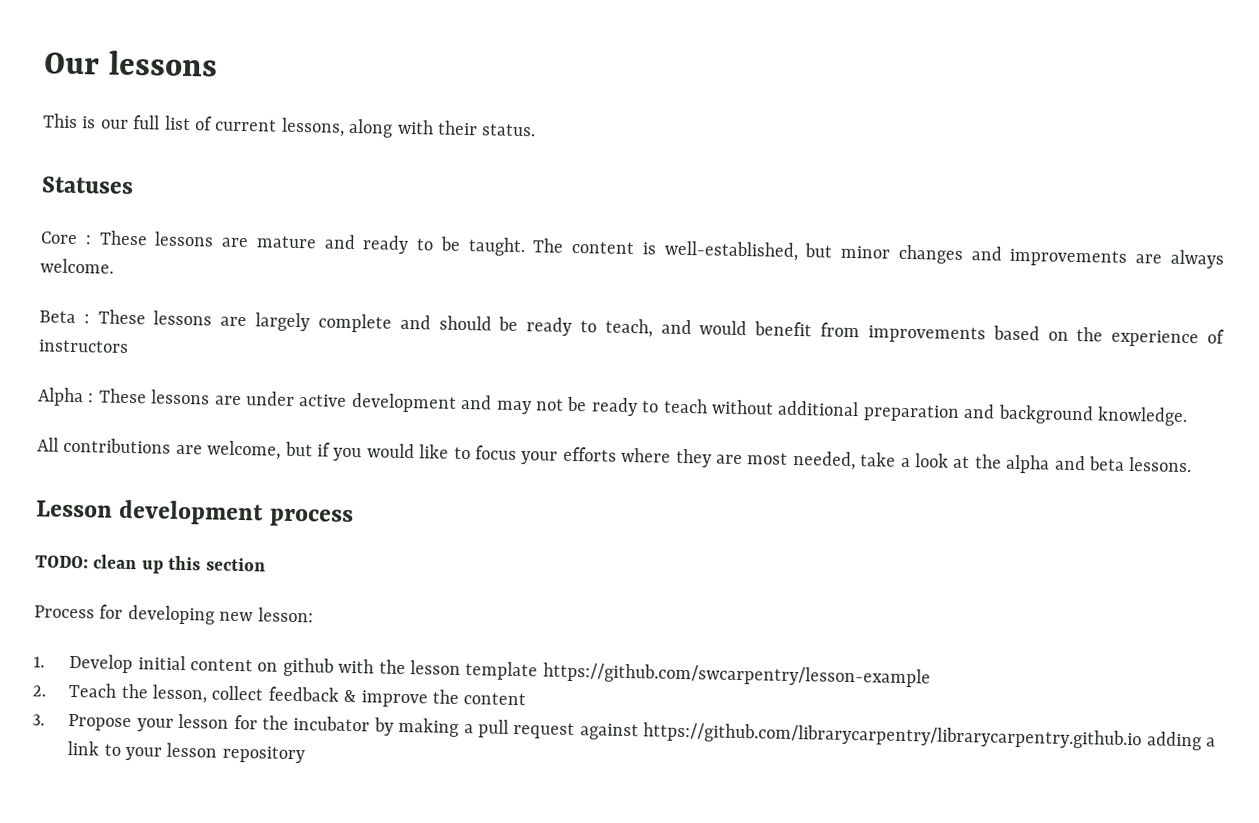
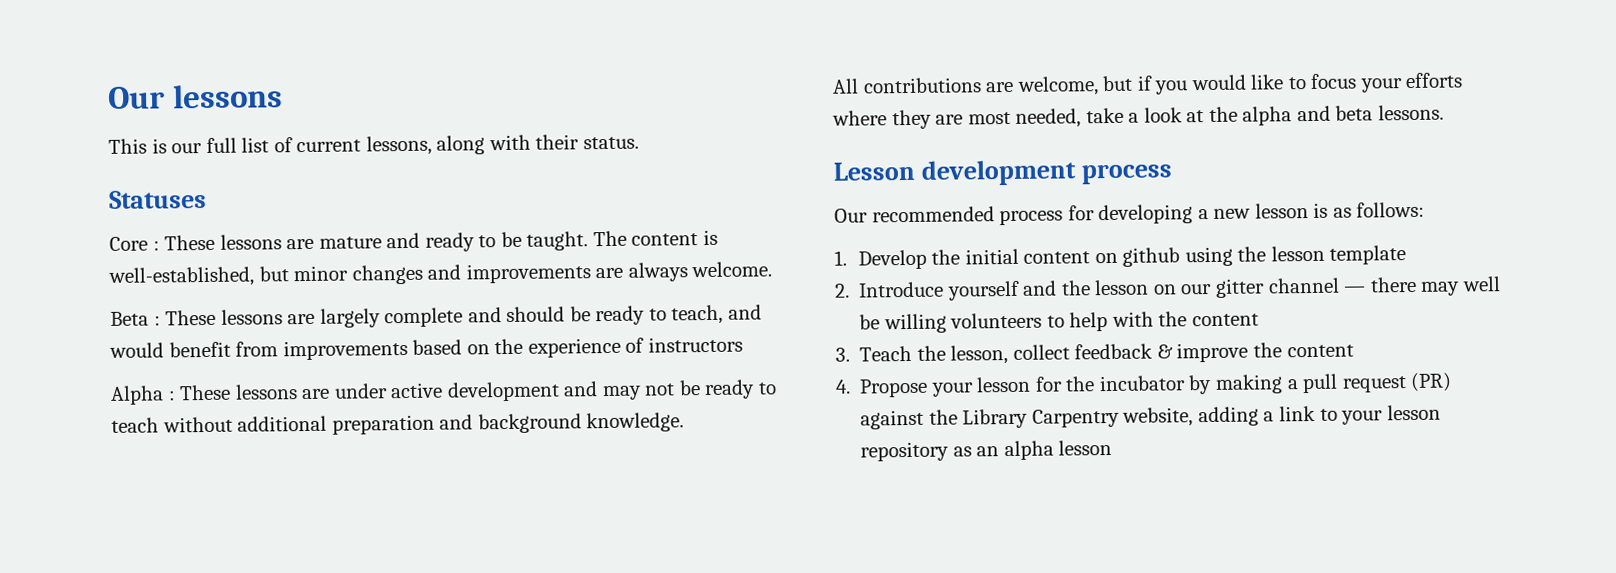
- TODO: clean up this section
- Process for developing new lesson:
+ Our recommended process for developing a new lesson is as follows:
- 1. Develop initial content on github with the lesson template https://github.com/swcarpentry/lesson-example
- 2. Teach the lesson, collect feedback & improve the content
+ 1. Develop the initial content on github using the lesson template
+ 2. Introduce yourself and the lesson on our gitter channel — there may well be willing volunteers to help with the content
+ 3. Teach the lesson, collect feedback & improve the content
- 3. Propose your lesson for the incubator by making a pull request against https://github.com/librarycarpentry/librarycarpentry.github.io adding a link to your lesson repository
+ 4. Propose your lesson for the incubator by making a pull request (PR) against the Library Carpentry website, adding a link to your lesson repository as an alpha lesson

